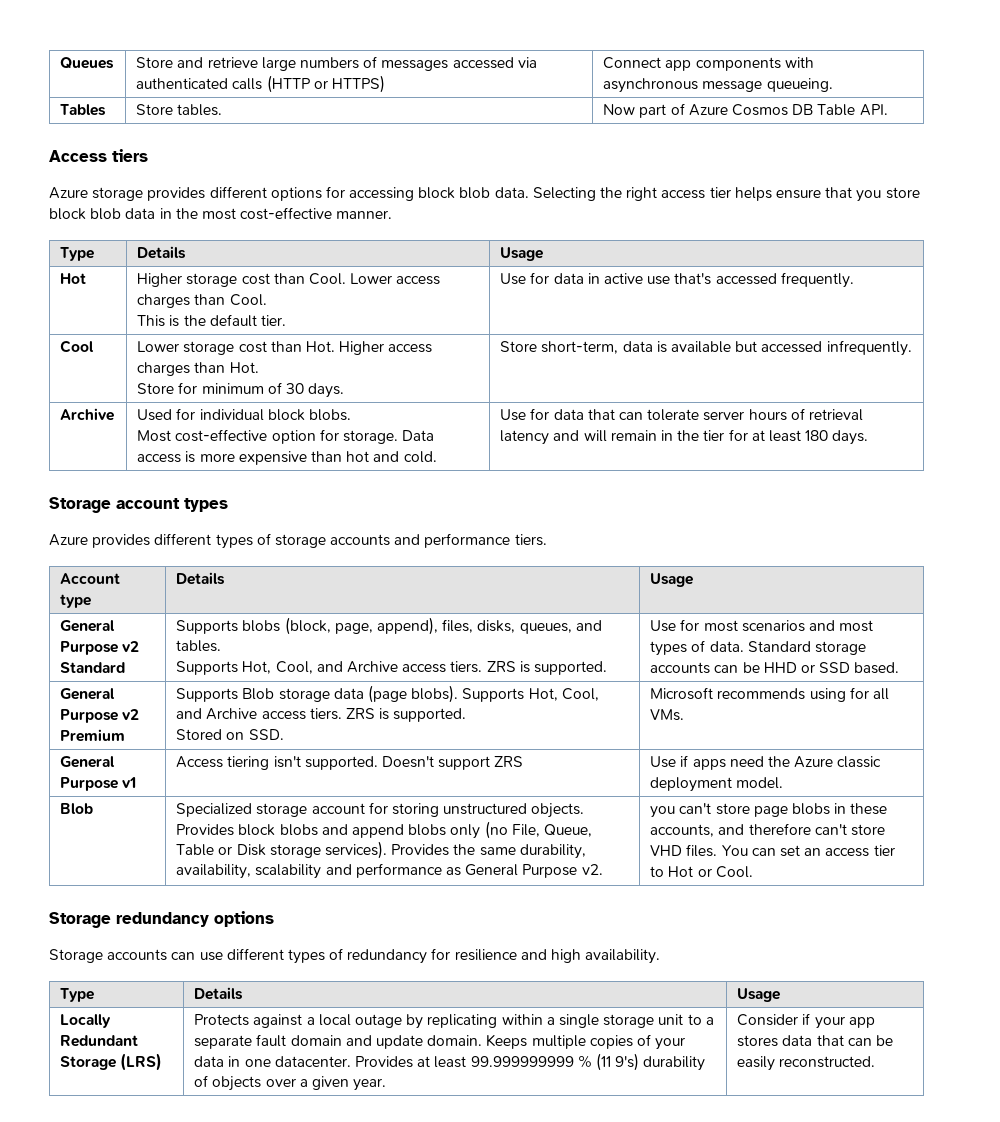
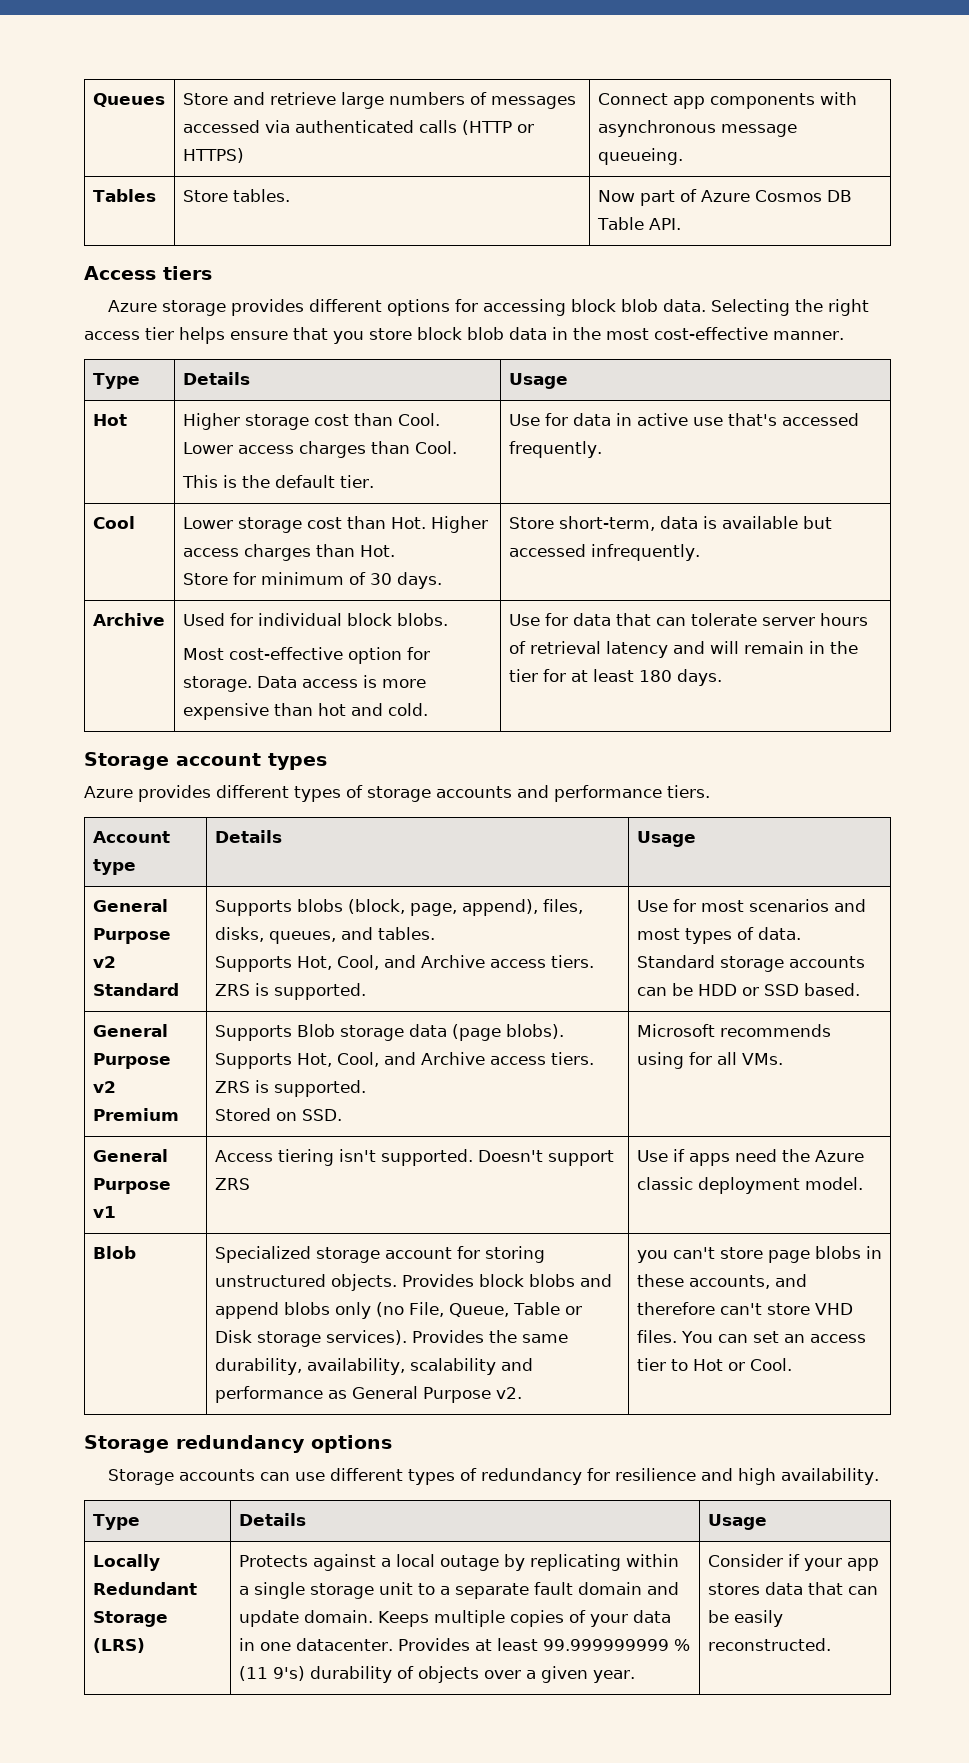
- Standard storage accounts can be HHD or SSD based.
+ Standard storage accounts can be HDD or SSD based.

